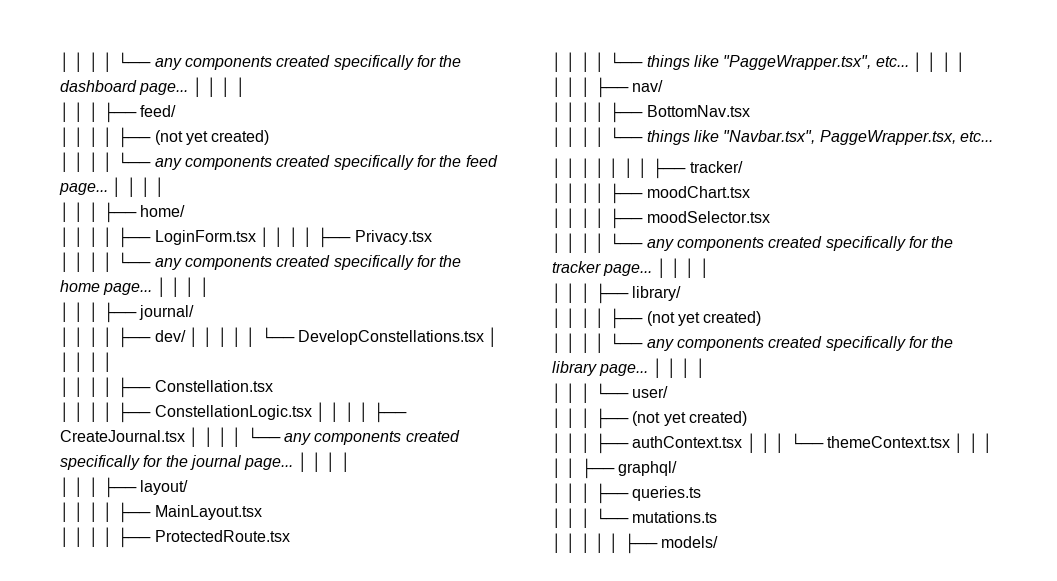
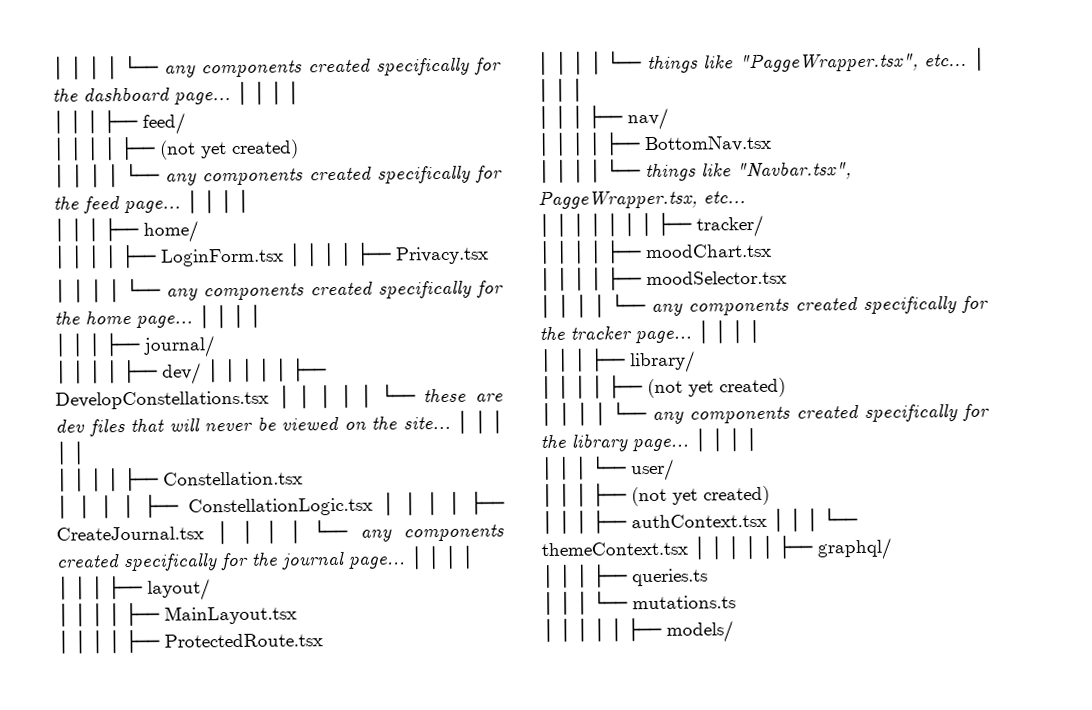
- │ │ │ │ ├── dev/ │ │ │ │ │ └── DevelopConstellations.tsx │ │ │ │ │
+ │ │ │ │ ├── dev/ │ │ │ │ │ ├── DevelopConstellations.tsx │ │ │ │ │ └── these are dev files that will never be viewed on the site... │ │ │ │ │

